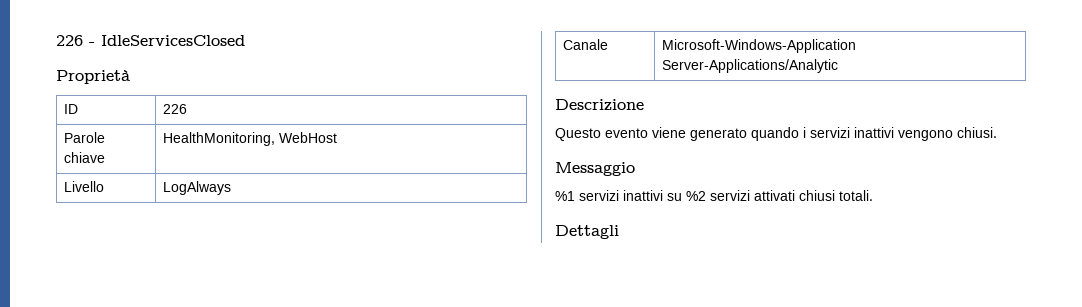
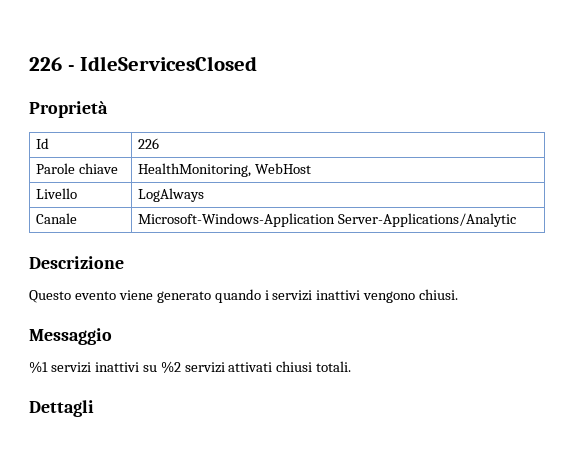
- ID | 226
+ Id | 226

